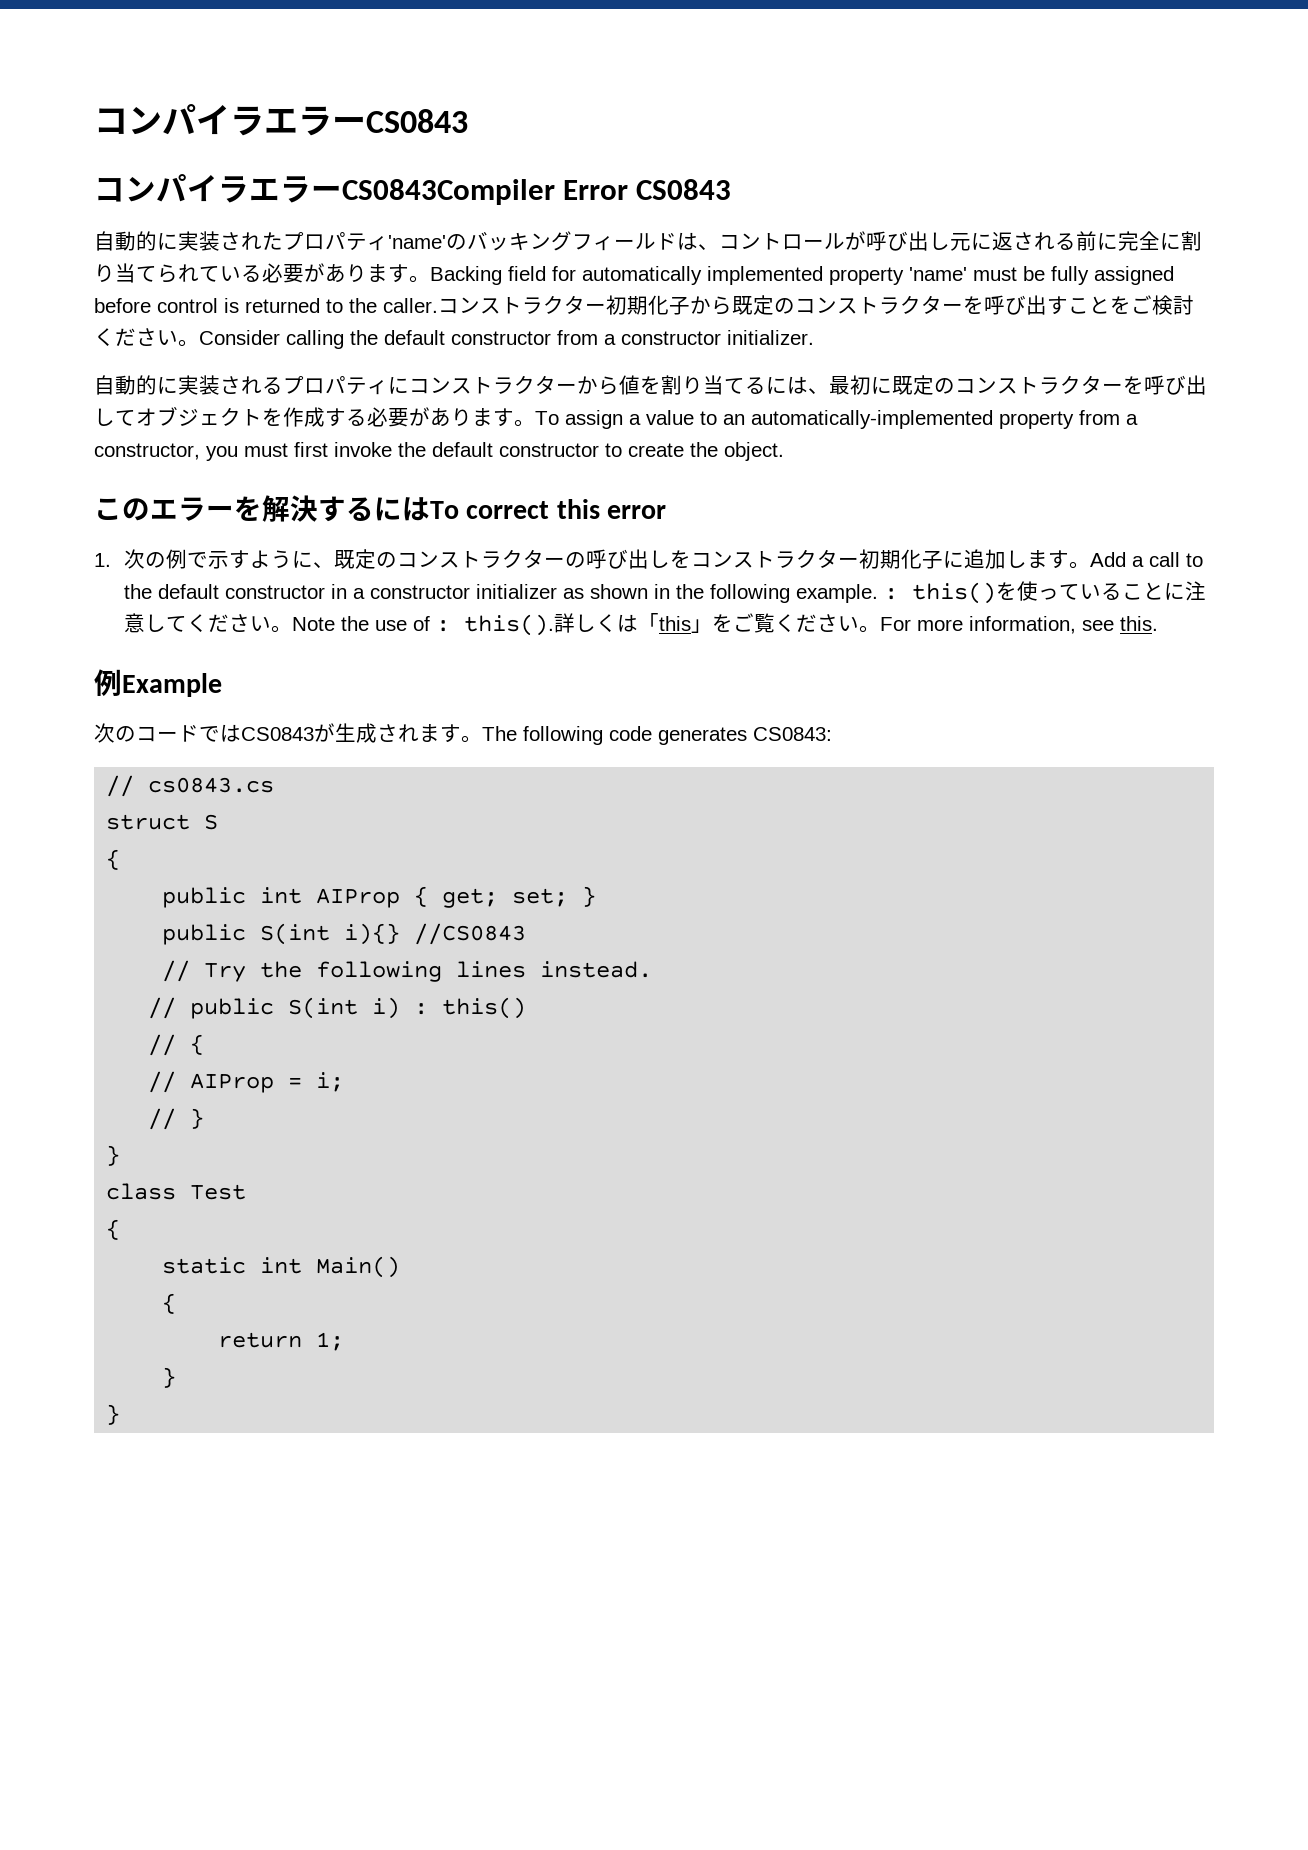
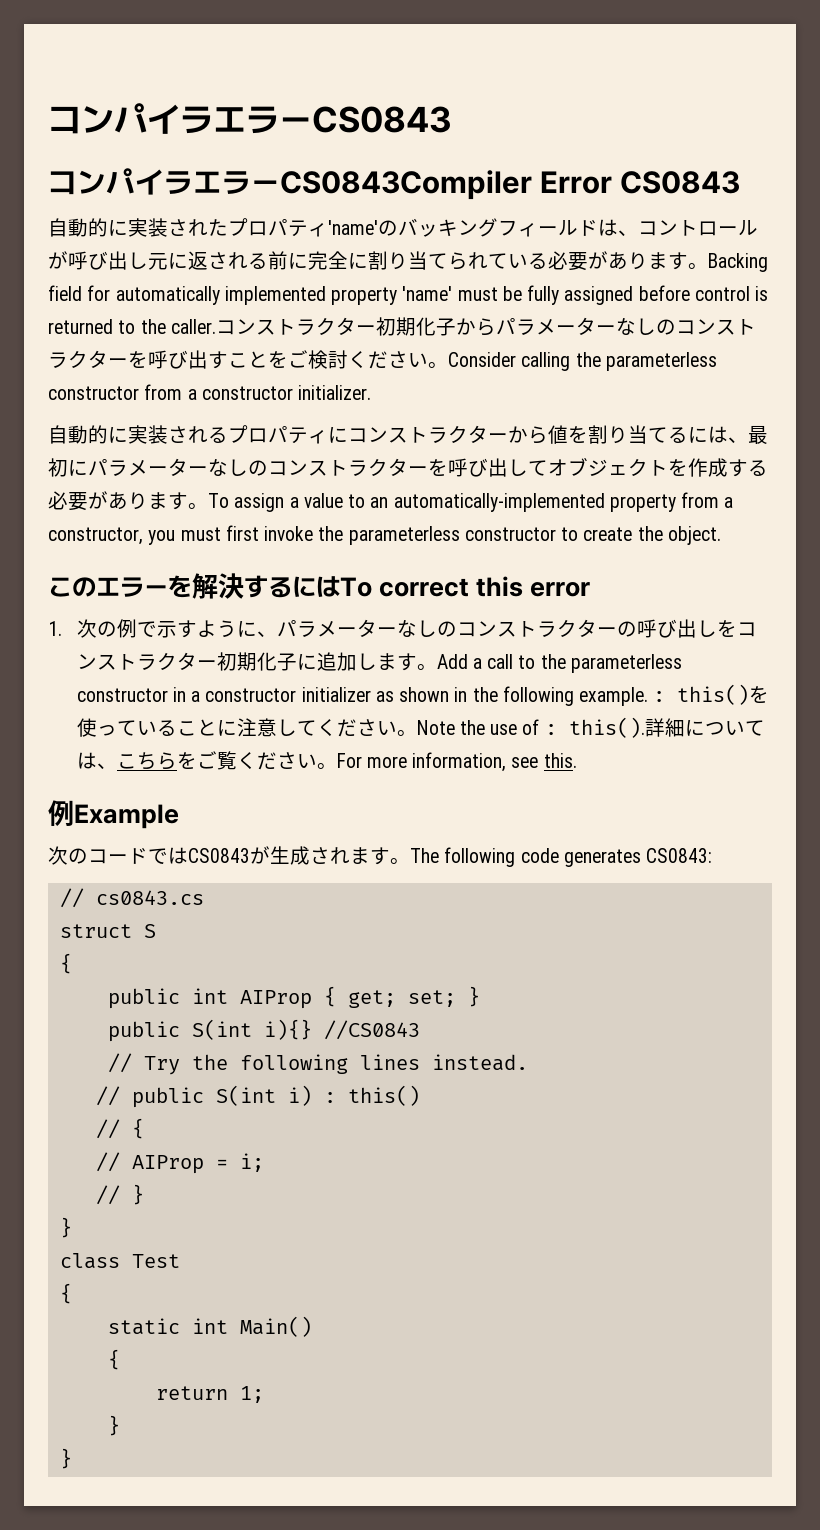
- コンストラクター初期化子から既定のコンストラクターを呼び出すことをご検討ください。
+ コンストラクター初期化子からパラメーターなしのコンストラクターを呼び出すことをご検討ください。
- Consider calling the default constructor from a constructor initializer.
+ Consider calling the parameterless constructor from a constructor initializer.
- 自動的に実装されるプロパティにコンストラクターから値を割り当てるには、最初に既定のコンストラクターを呼び出してオブジェクトを作成する必要があります。
+ 自動的に実装されるプロパティにコンストラクターから値を割り当てるには、最初にパラメーターなしのコンストラクターを呼び出してオブジェクトを作成する必要があります。
- To assign a value to an automatically-implemented property from a constructor, you must first invoke the default constructor to create the object.
+ To assign a value to an automatically-implemented property from a constructor, you must first invoke the parameterless constructor to create the object.
- 1.次の例で示すように、既定のコンストラクターの呼び出しをコンストラクター初期化子に追加します。
+ 1.次の例で示すように、パラメーターなしのコンストラクターの呼び出しをコンストラクター初期化子に追加します。
- Add a call to the default constructor in a constructor initializer as shown in the following example. : this()を使っていることに注意してください。
+ Add a call to the parameterless constructor in a constructor initializer as shown in the following example. : this()を使っていることに注意してください。
- 詳しくは「this」をご覧ください。
+ 詳細については、こちらをご覧ください。

